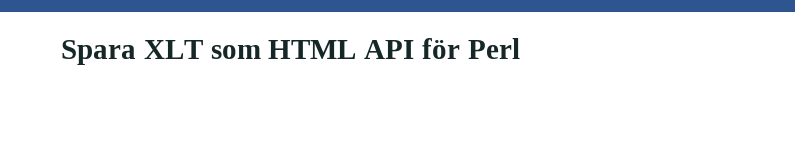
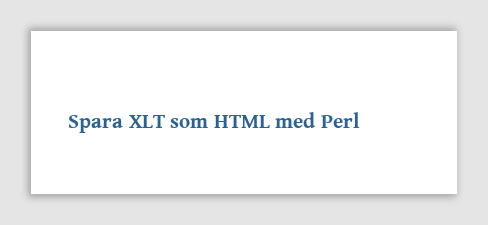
- Spara XLT som HTML API för Perl
+ Spara XLT som HTML med Perl

